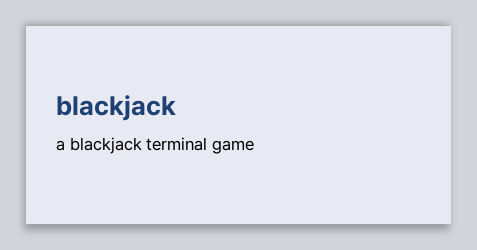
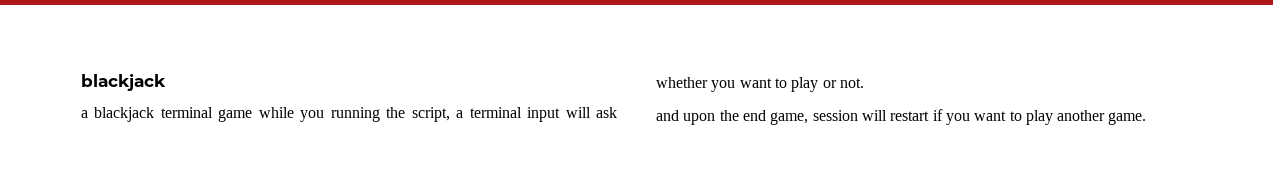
- a blackjack terminal game
+ a blackjack terminal game while you running the script, a terminal input will ask whether you want to play or not.
+ and upon the end game, session will restart if you want to play another game.

